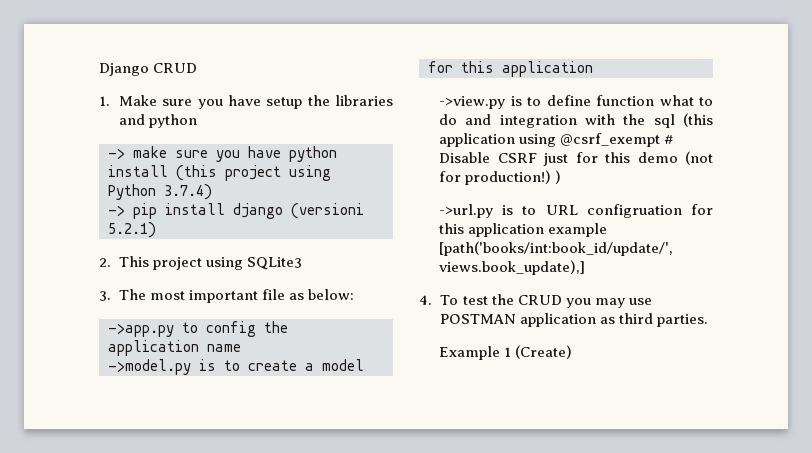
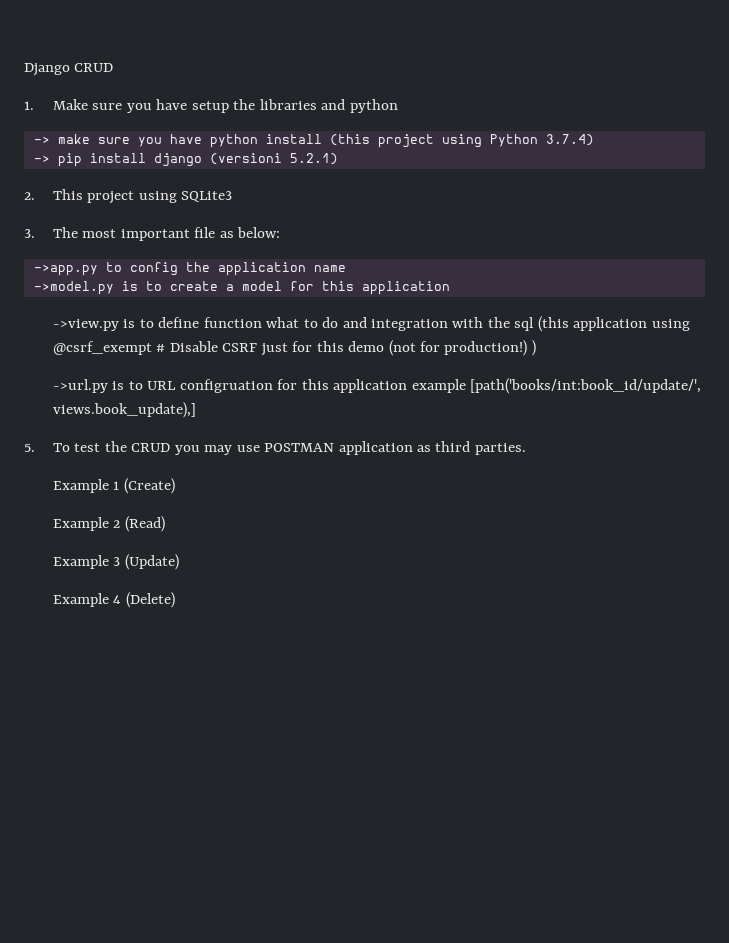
- 4. To test the CRUD you may use POSTMAN application as third parties.
+ 5. To test the CRUD you may use POSTMAN application as third parties.
+ Example 2 (Read)
+ Example 3 (Update)
+ Example 4 (Delete)

